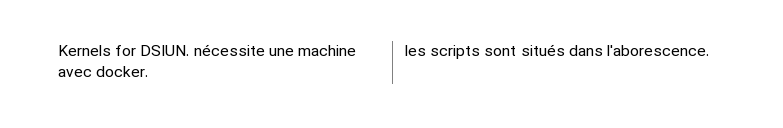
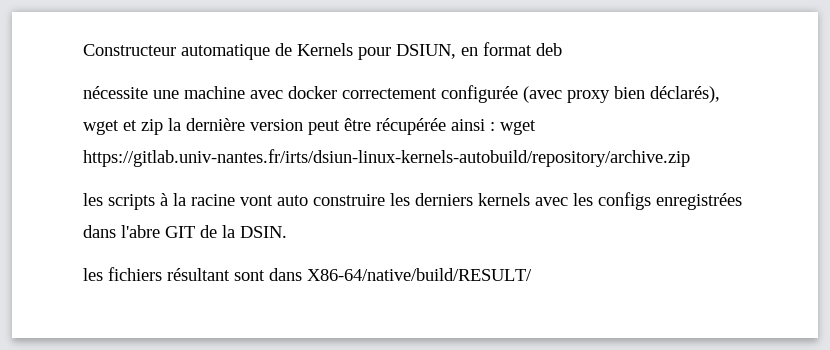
- Kernels for DSIUN. nécessite une machine avec docker.
- les scripts sont situés dans l'aborescence.
+ Constructeur automatique de Kernels pour DSIUN, en format deb
+ nécessite une machine avec docker correctement configurée (avec proxy bien déclarés), wget et zip la dernière version peut être récupérée ainsi : wget https://gitlab.univ-nantes.fr/irts/dsiun-linux-kernels-autobuild/repository/archive.zip
+ les scripts à la racine vont auto construire les derniers kernels avec les configs enregistrées dans l'abre GIT de la DSIN.
+ les fichiers résultant sont dans X86-64/native/build/RESULT/

